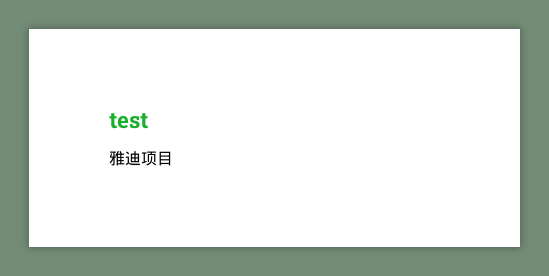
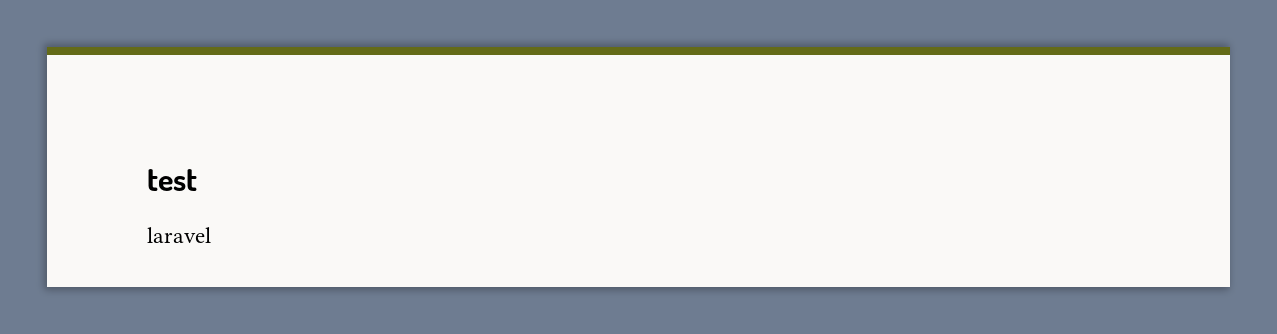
- 雅迪项目
+ laravel

